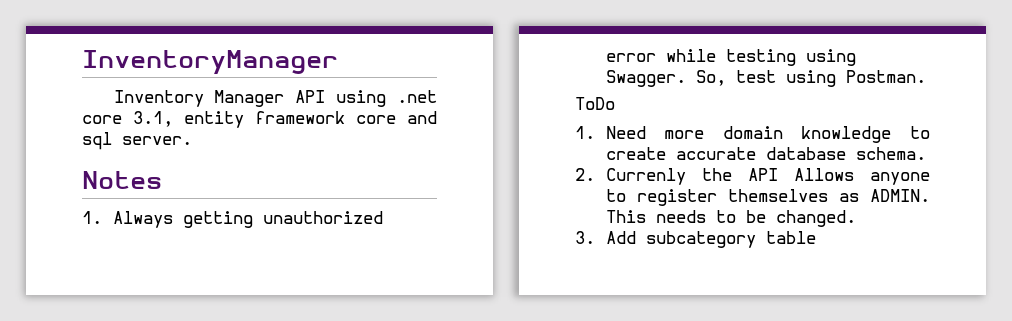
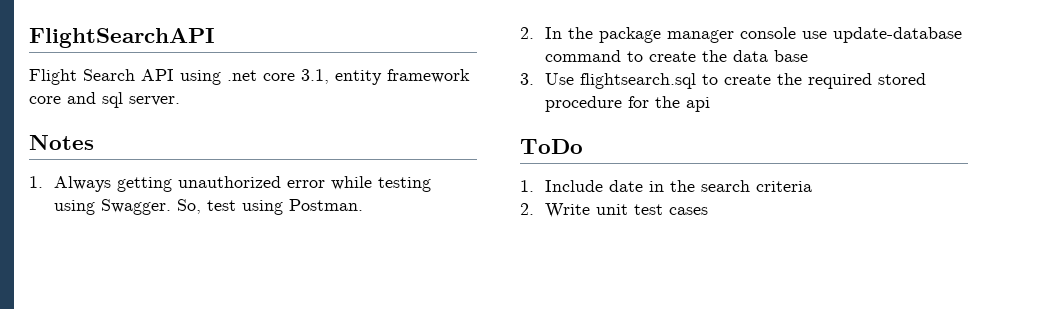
- InventoryManager
- Inventory Manager API using .net core 3.1, entity framework core and sql server.
+ FlightSearchAPI
+ Flight Search API using .net core 3.1, entity framework core and sql server.
+ 2. In the package manager console use update-database command to create the data base
+ 3. Use flightsearch.sql to create the required stored procedure for the api
  ToDo
- 1. Need more domain knowledge to create accurate database schema.
- 2. Currenly the API Allows anyone to register themselves as ADMIN. This needs to be changed.
- 3. Add subcategory table
+ 1. Include date in the search criteria
+ 2. Write unit test cases

